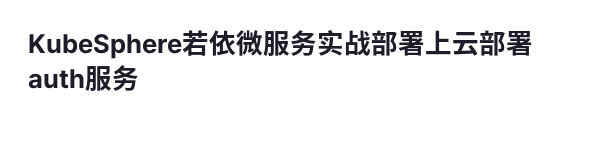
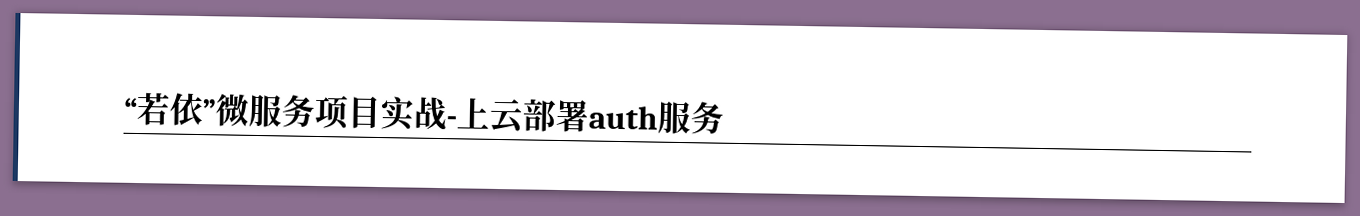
- KubeSphere若依微服务实战部署上云部署auth服务
+ “若依”微服务项目实战-上云部署auth服务

